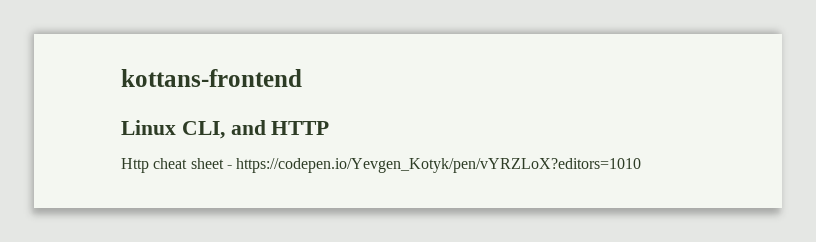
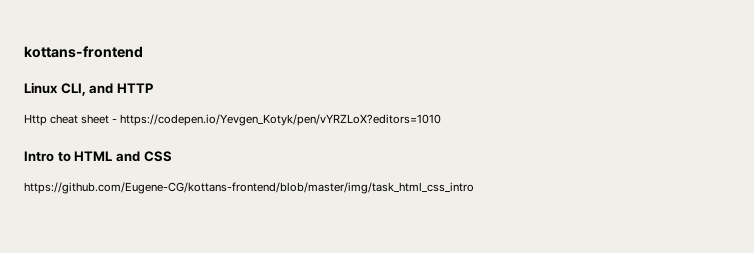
+ Intro to HTML and CSS
+ https://github.com/Eugene-CG/kottans-frontend/blob/master/img/task_html_css_intro

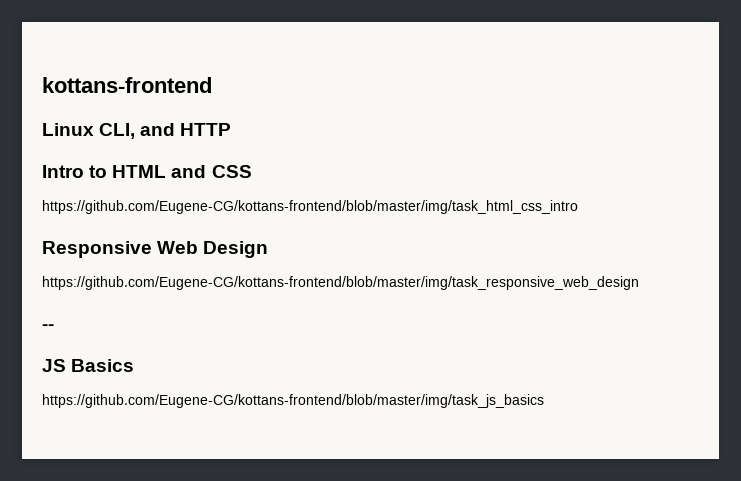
- Http cheat sheet - https://codepen.io/Yevgen_Kotyk/pen/vYRZLoX?editors=1010
+ Responsive Web Design
+ https://github.com/Eugene-CG/kottans-frontend/blob/master/img/task_responsive_web_design
+ --
+ JS Basics
+ https://github.com/Eugene-CG/kottans-frontend/blob/master/img/task_js_basics

